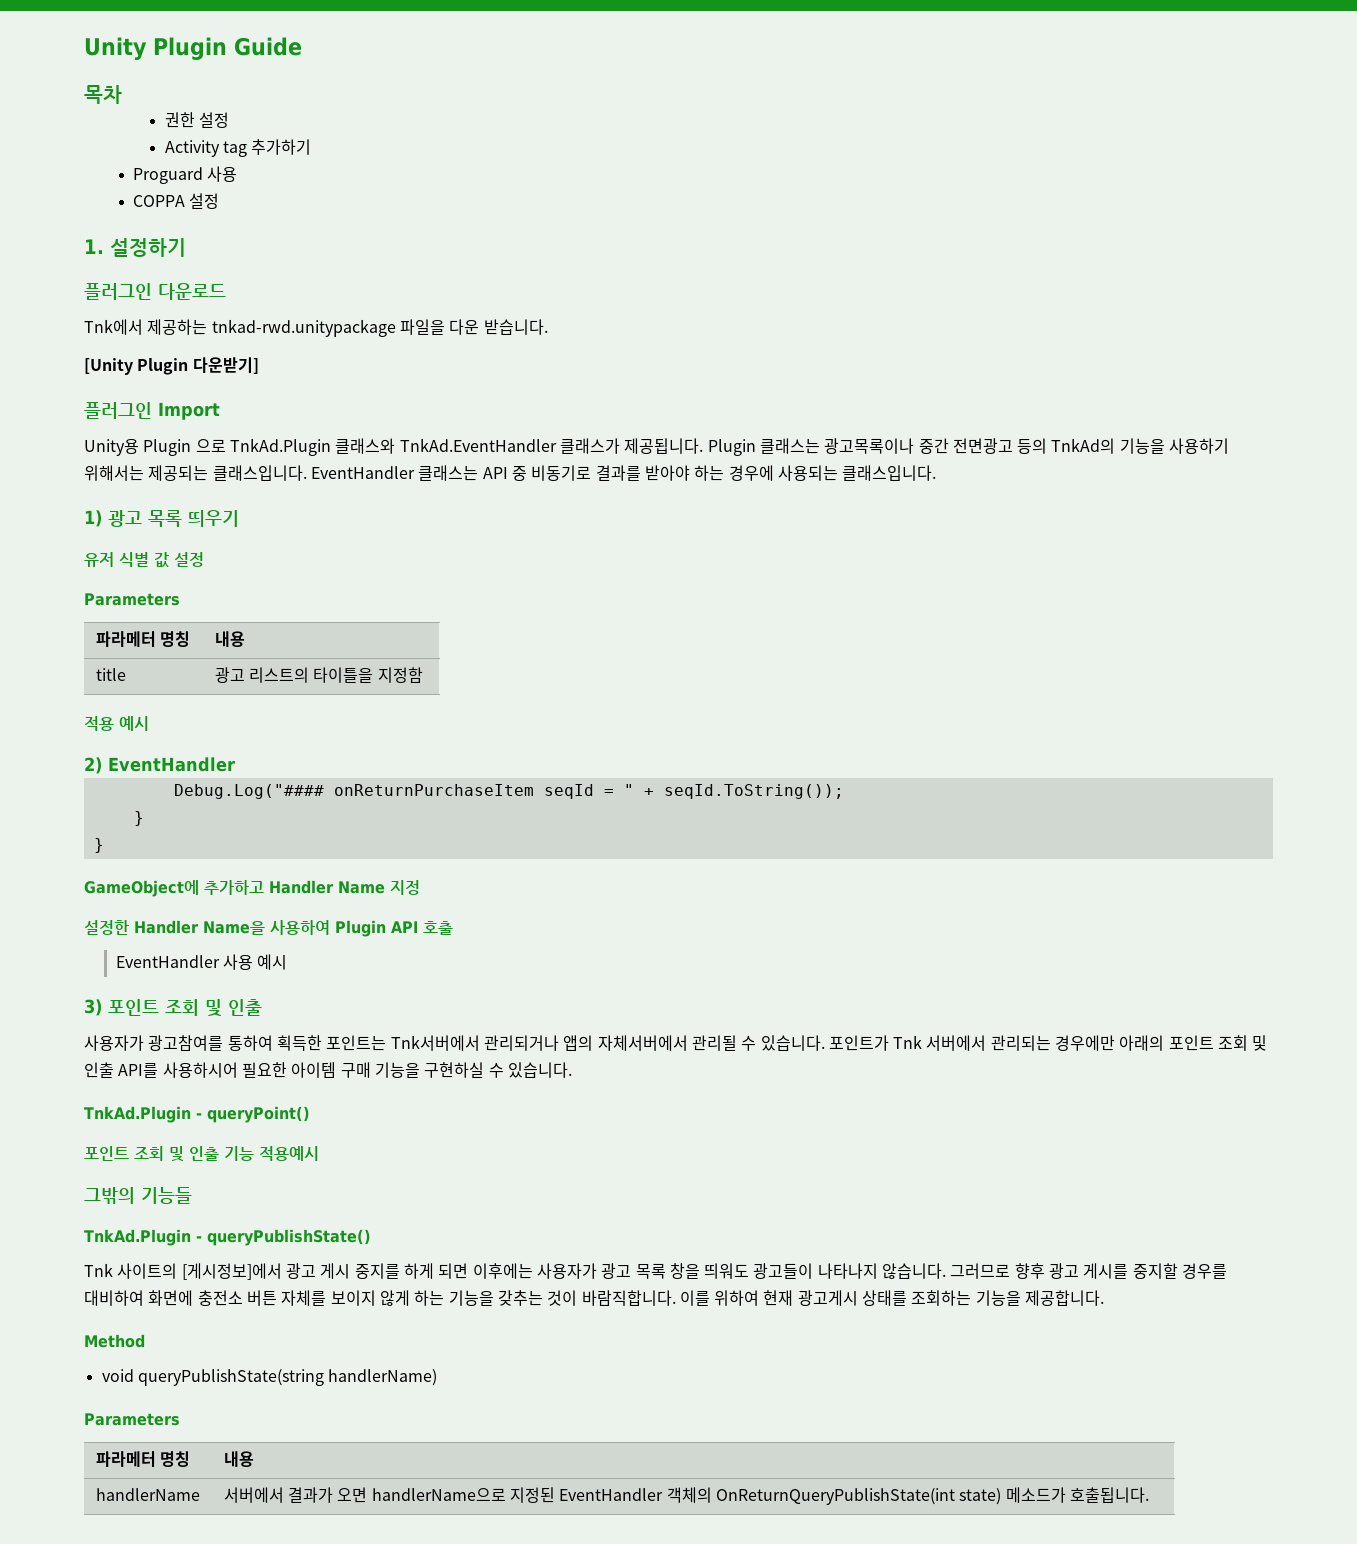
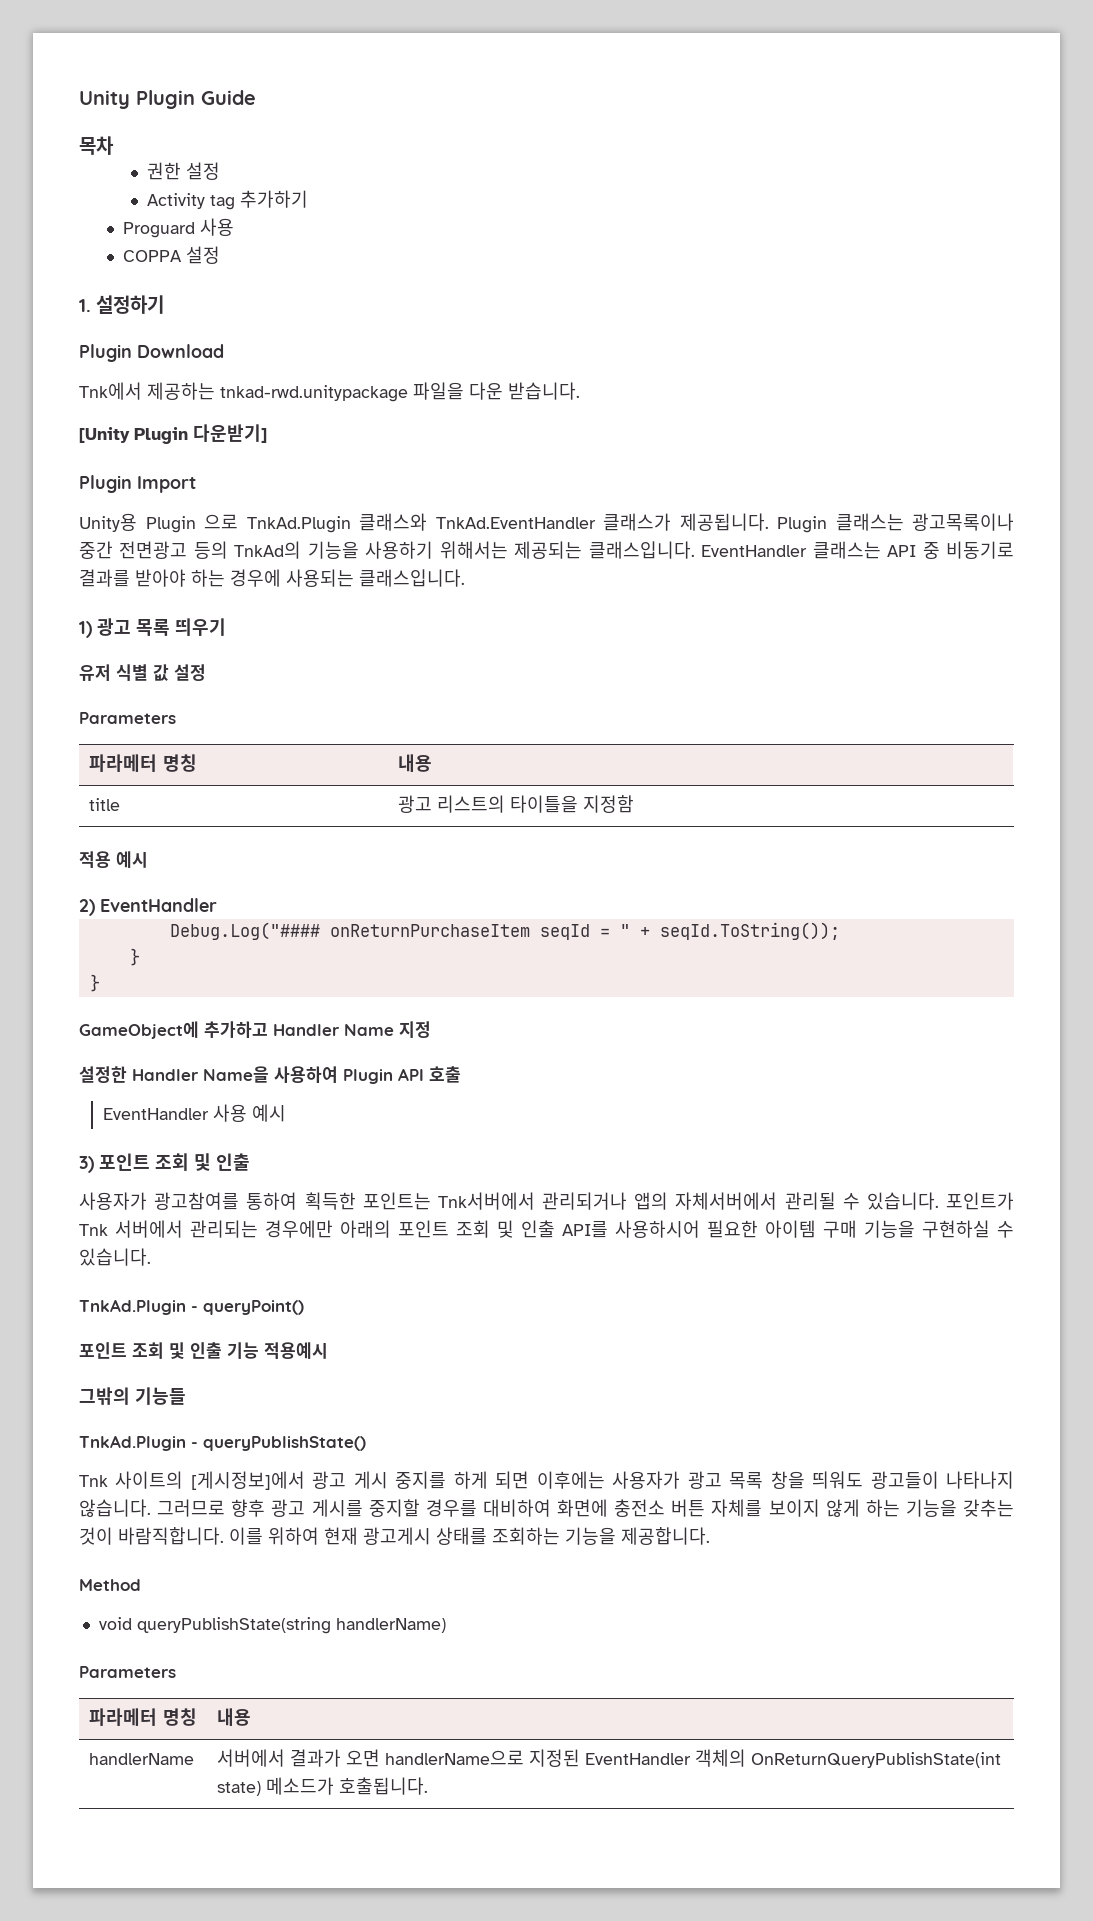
- 플러그인 다운로드
+ Plugin Download
- 플러그인 Import
+ Plugin Import

